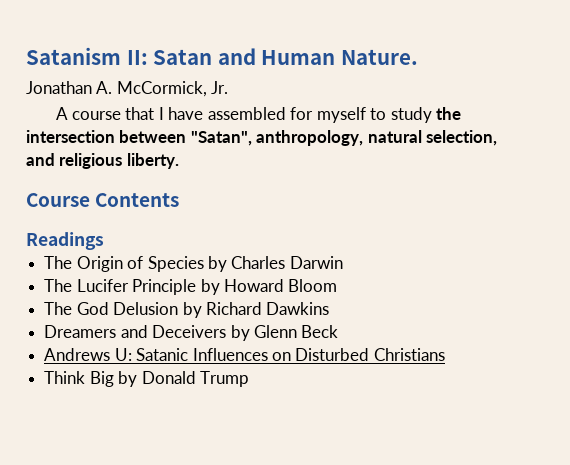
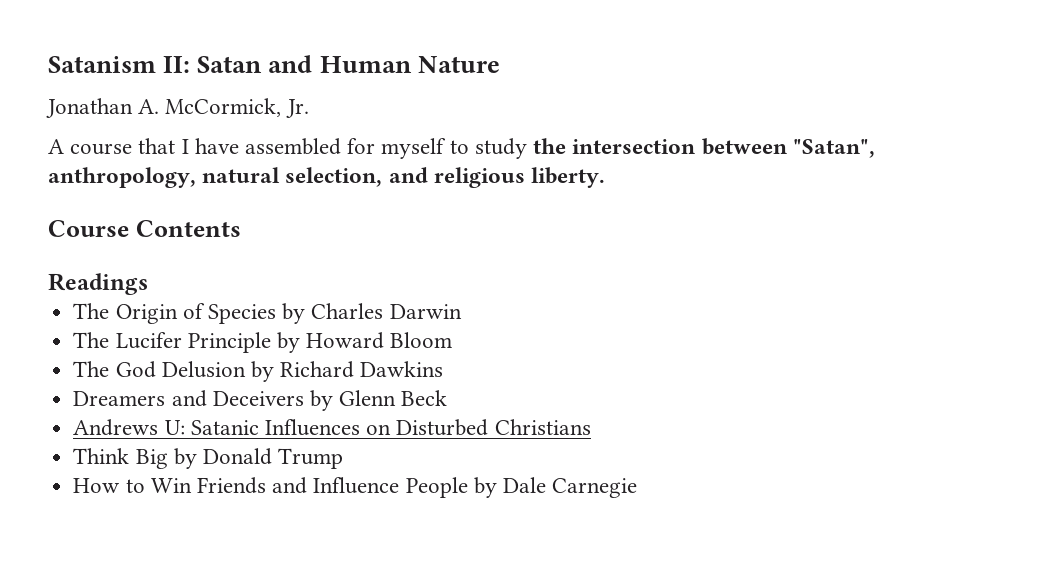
- Satanism II: Satan and Human Nature.
+ Satanism II: Satan and Human Nature
+ How to Win Friends and Influence People by Dale Carnegie

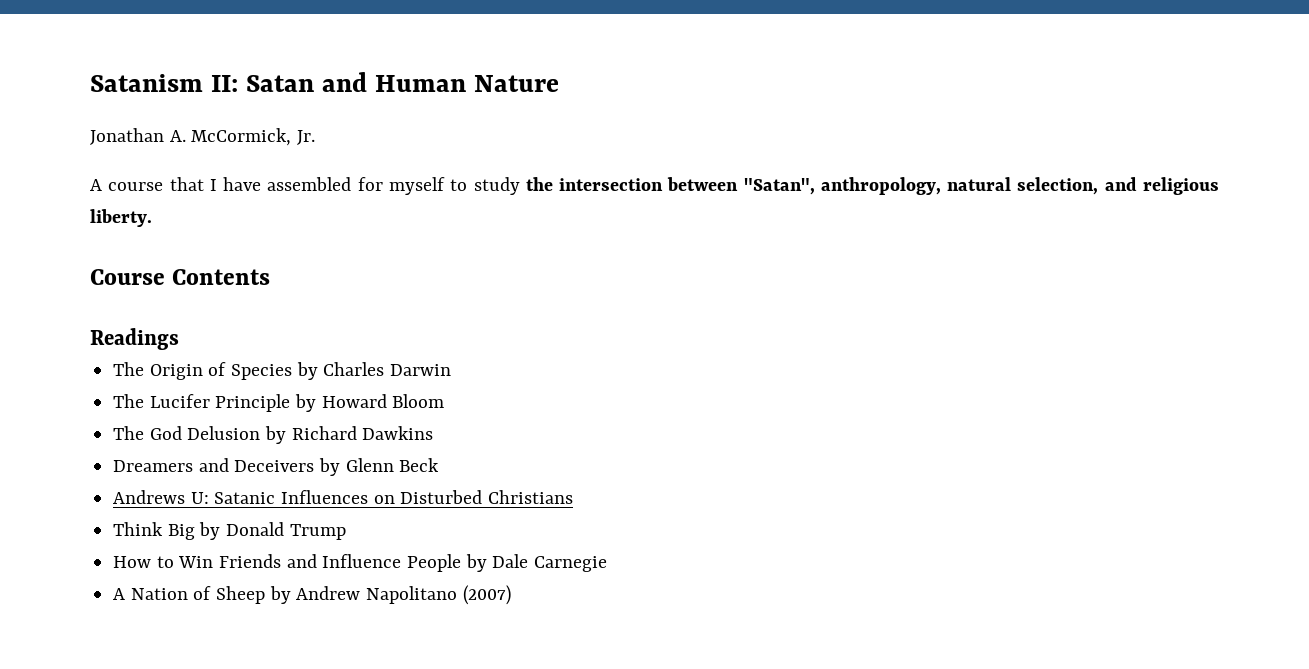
+ A Nation of Sheep by Andrew Napolitano (2007)

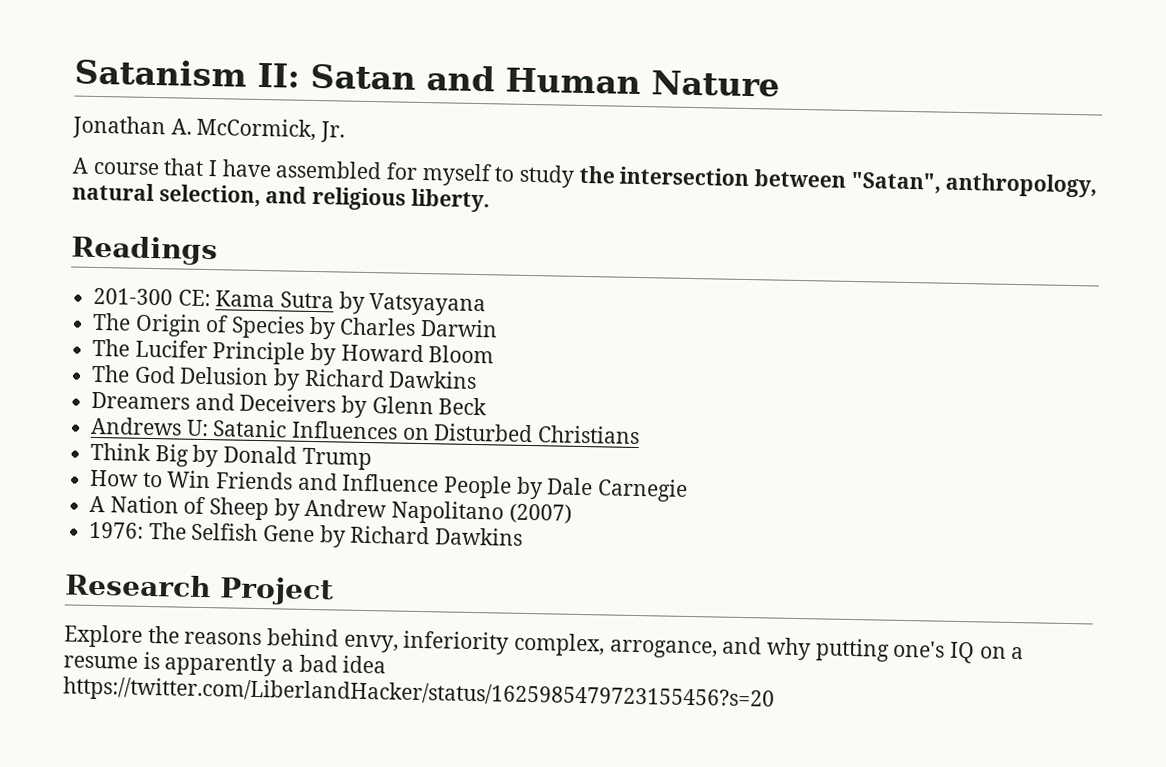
- Course Contents
  Readings
+ 201-300 CE: Kama Sutra by Vatsyayana
+ 1976: The Selfish Gene by Richard Dawkins
+ Research Project
+ Explore the reasons behind envy, inferiority complex, arrogance, and why putting one's IQ on a resume is apparently a bad idea https://twitter.com/LiberlandHacker/status/1625985479723155456?s=20

